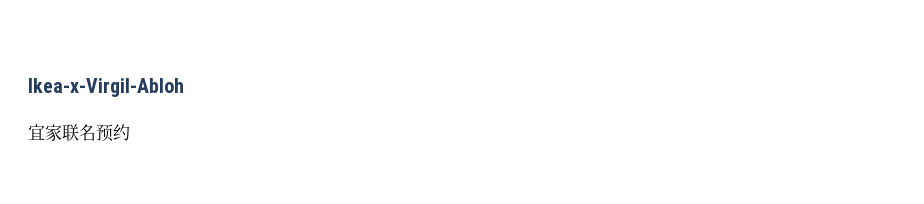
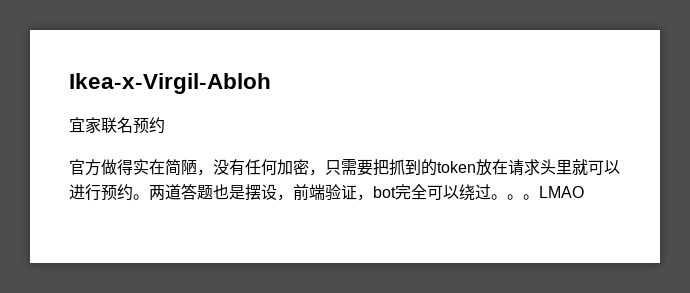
+ 官方做得实在简陋，没有任何加密，只需要把抓到的token放在请求头里就可以进行预约。两道答题也是摆设，前端验证，bot完全可以绕过。。。LMAO

